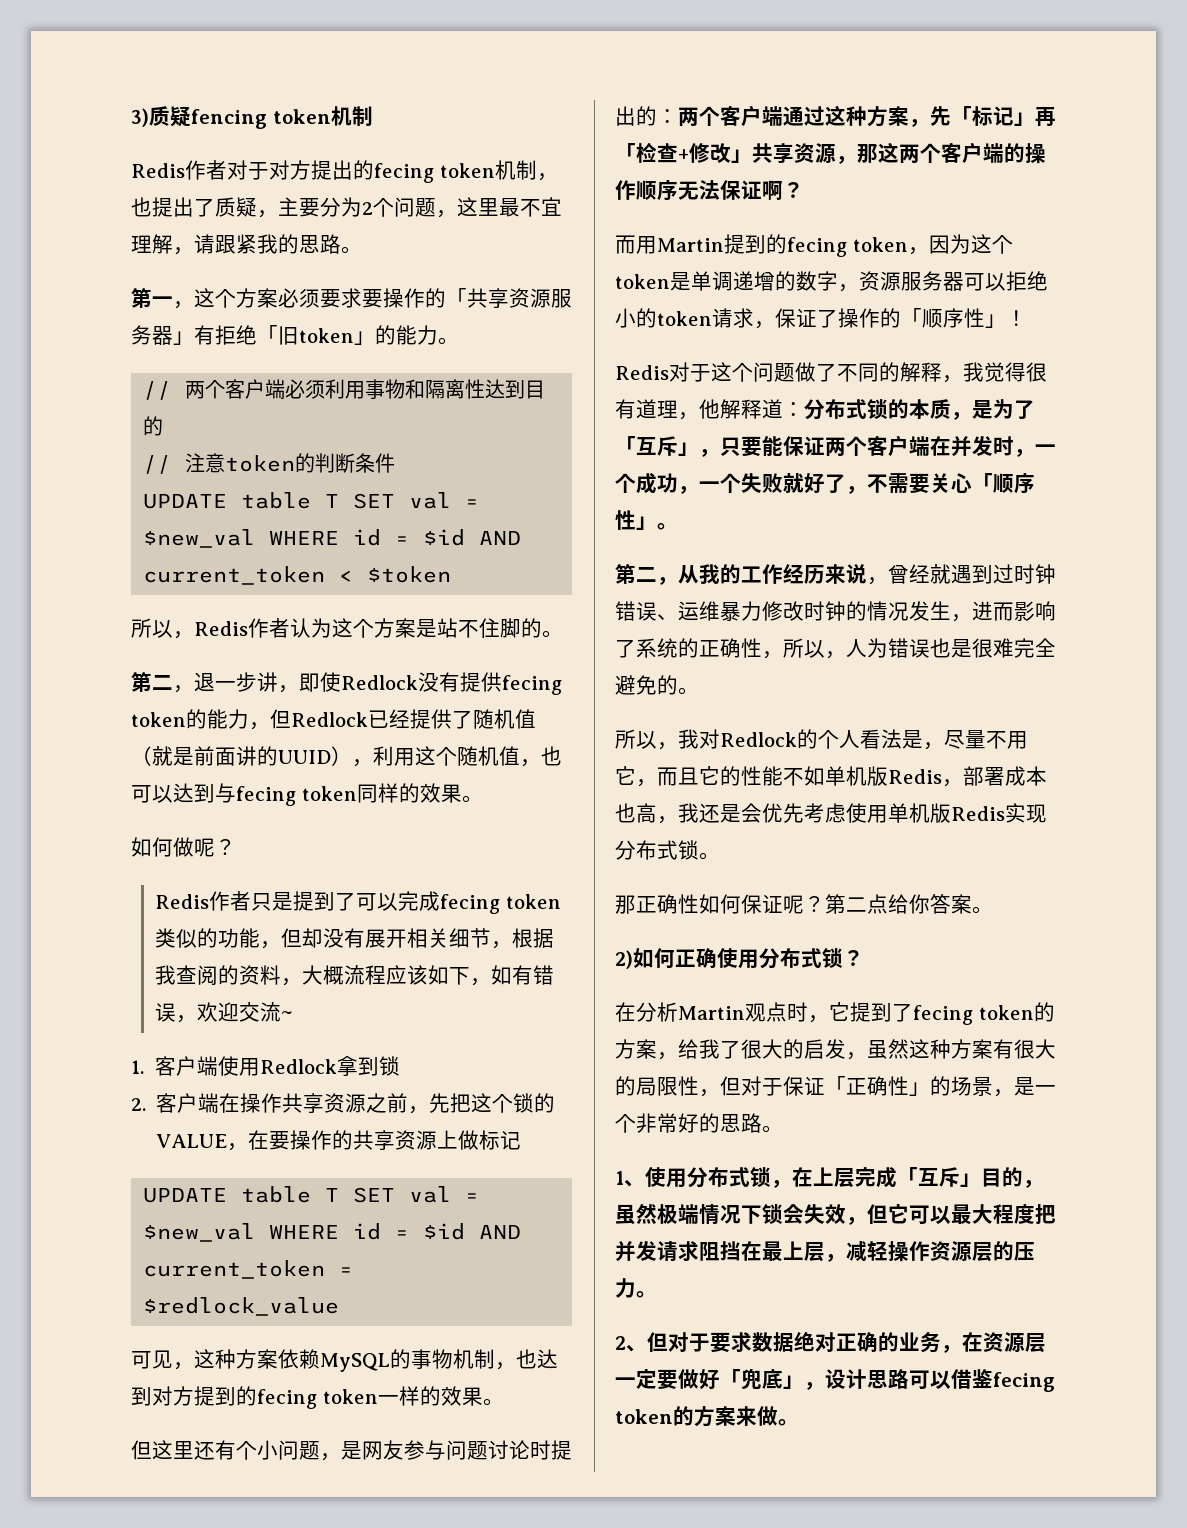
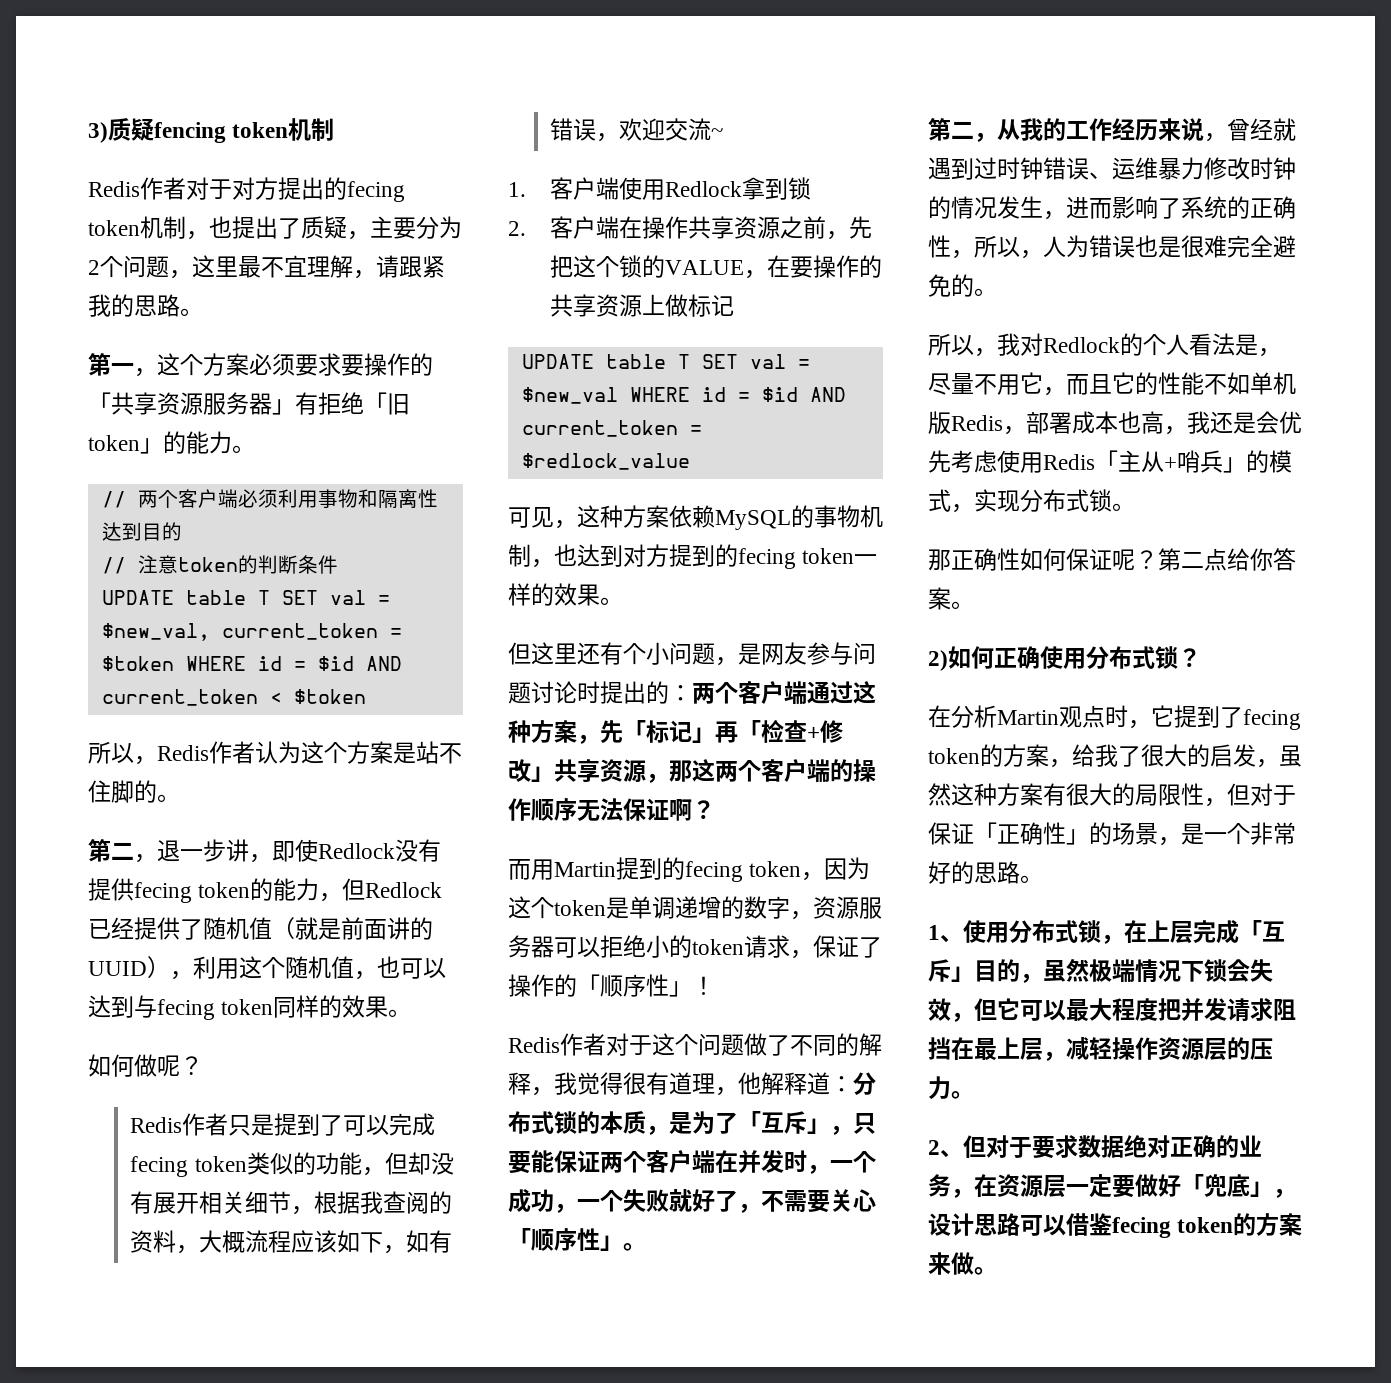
- UPDATE table T SET val = $new_val WHERE id = $id AND current_token < $token
+ UPDATE table T SET val = $new_val, current_token = $token WHERE id = $id AND current_token < $token
- Redis对于这个问题做了不同的解释，我觉得很有道理，他解释道：分布式锁的本质，是为了「互斥」，只要能保证两个客户端在并发时，一个成功，一个失败就好了，不需要关心「顺序性」。
+ Redis作者对于这个问题做了不同的解释，我觉得很有道理，他解释道：分布式锁的本质，是为了「互斥」，只要能保证两个客户端在并发时，一个成功，一个失败就好了，不需要关心「顺序性」。
- 所以，我对Redlock的个人看法是，尽量不用它，而且它的性能不如单机版Redis，部署成本也高，我还是会优先考虑使用单机版Redis实现分布式锁。
+ 所以，我对Redlock的个人看法是，尽量不用它，而且它的性能不如单机版Redis，部署成本也高，我还是会优先考虑使用Redis「主从+哨兵」的模式，实现分布式锁。

